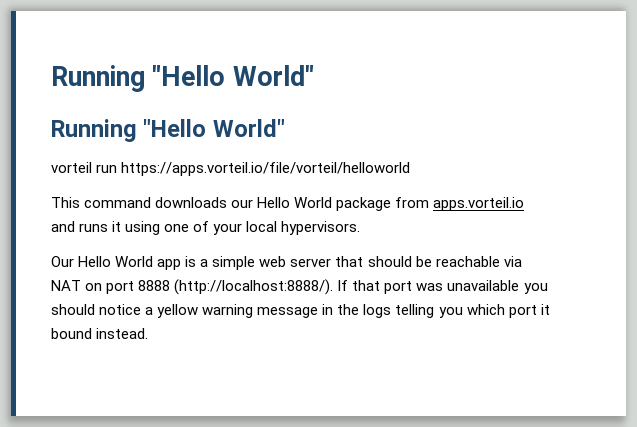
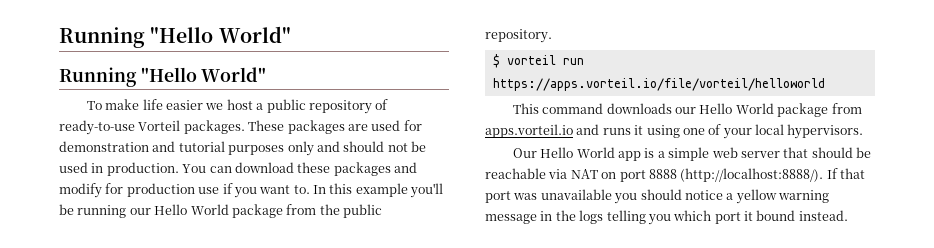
- vorteil run https://apps.vorteil.io/file/vorteil/helloworld
+ To make life easier we host a public repository of ready-to-use Vorteil packages. These packages are used for demonstration and tutorial purposes only and should not be used in production. You can download these packages and modify for production use if you want to. In this example you'll be running our Hello World package from the public repository.
+ $ vorteil run https://apps.vorteil.io/file/vorteil/helloworld

